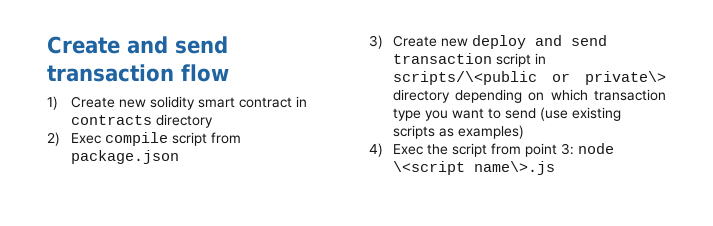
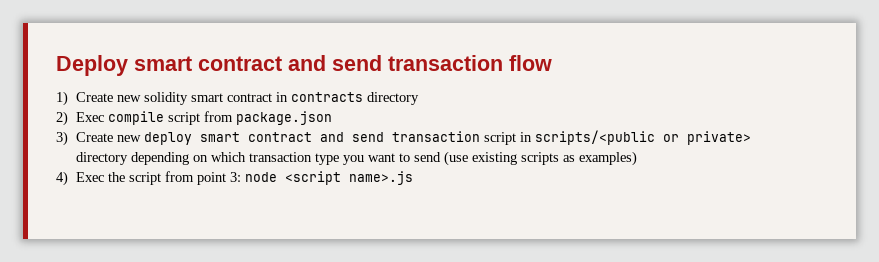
- Create and send transaction flow
+ Deploy smart contract and send transaction flow
- 3) Create new deploy and send transaction script in scripts/\<public or private\> directory depending on which transaction type you want to send (use existing scripts as examples)
+ 3) Create new deploy smart contract and send transaction script in scripts/<public or private> directory depending on which transaction type you want to send (use existing scripts as examples)
- 4) Exec the script from point 3: node \<script name\>.js
+ 4) Exec the script from point 3: node <script name>.js

